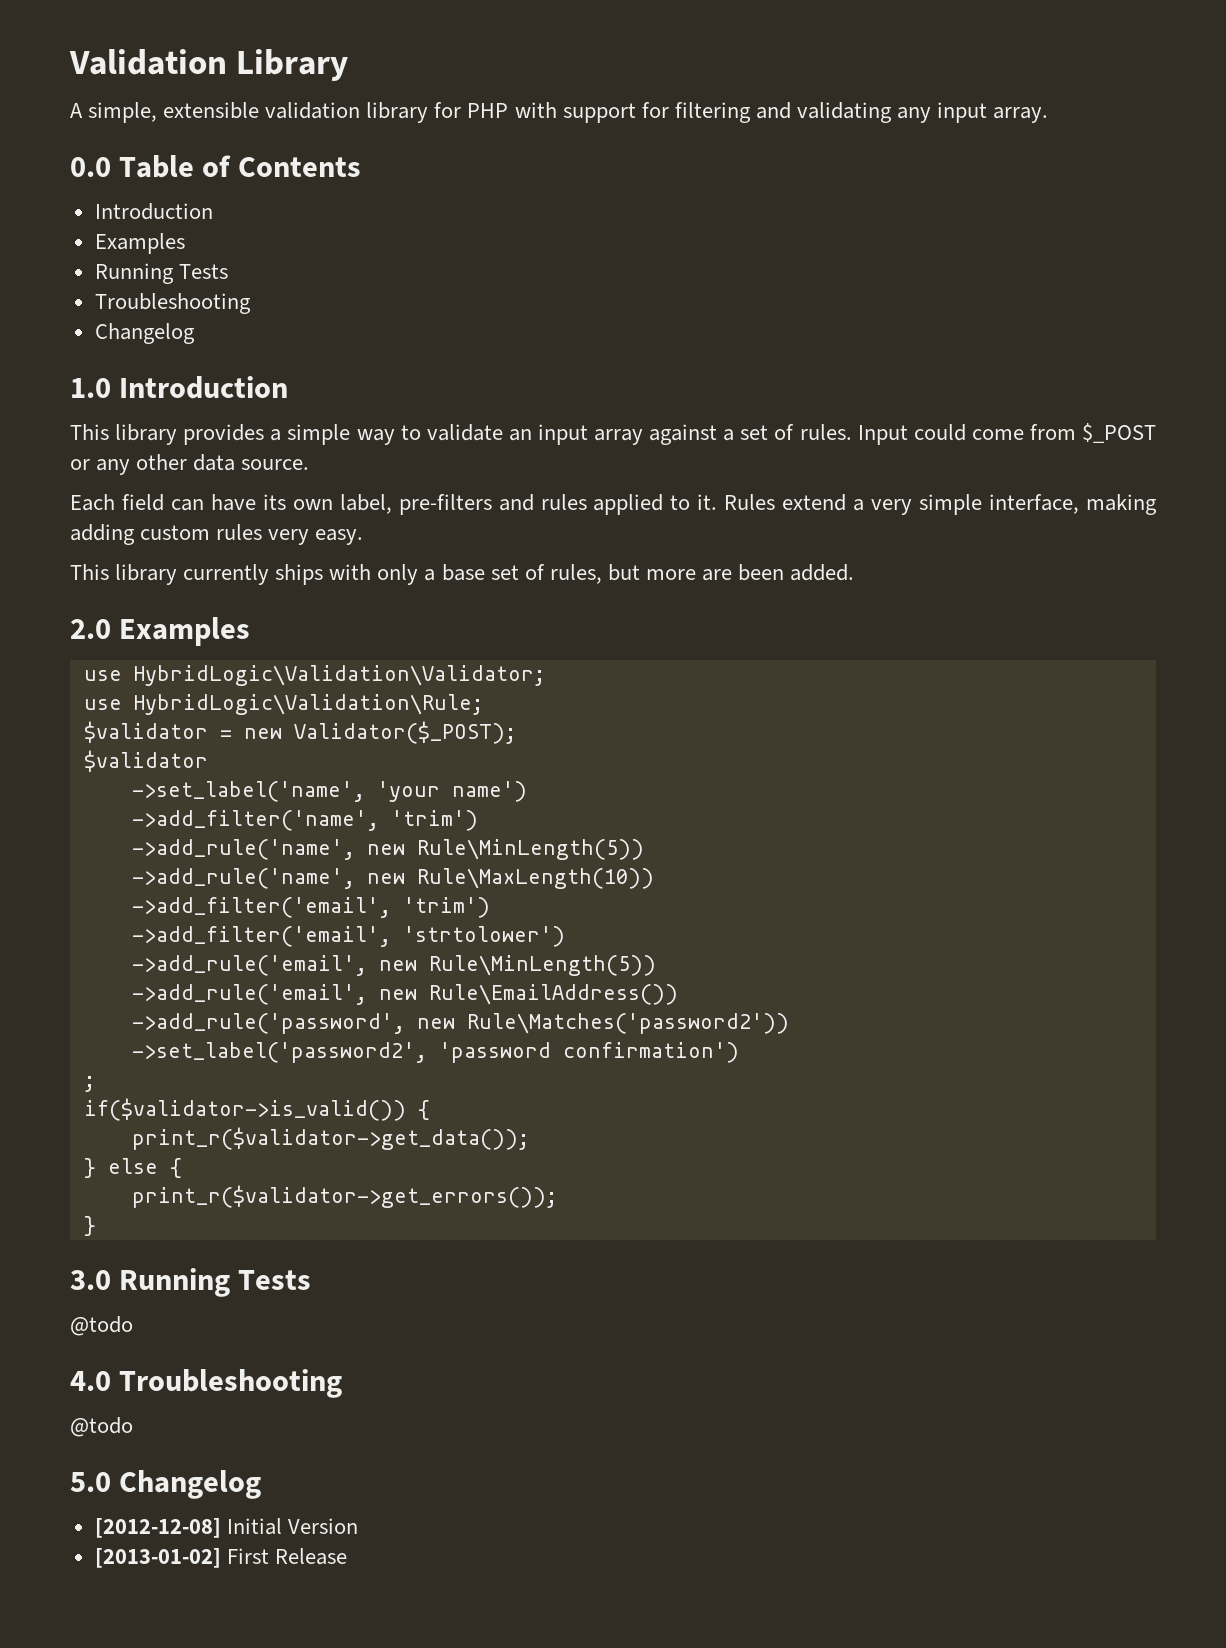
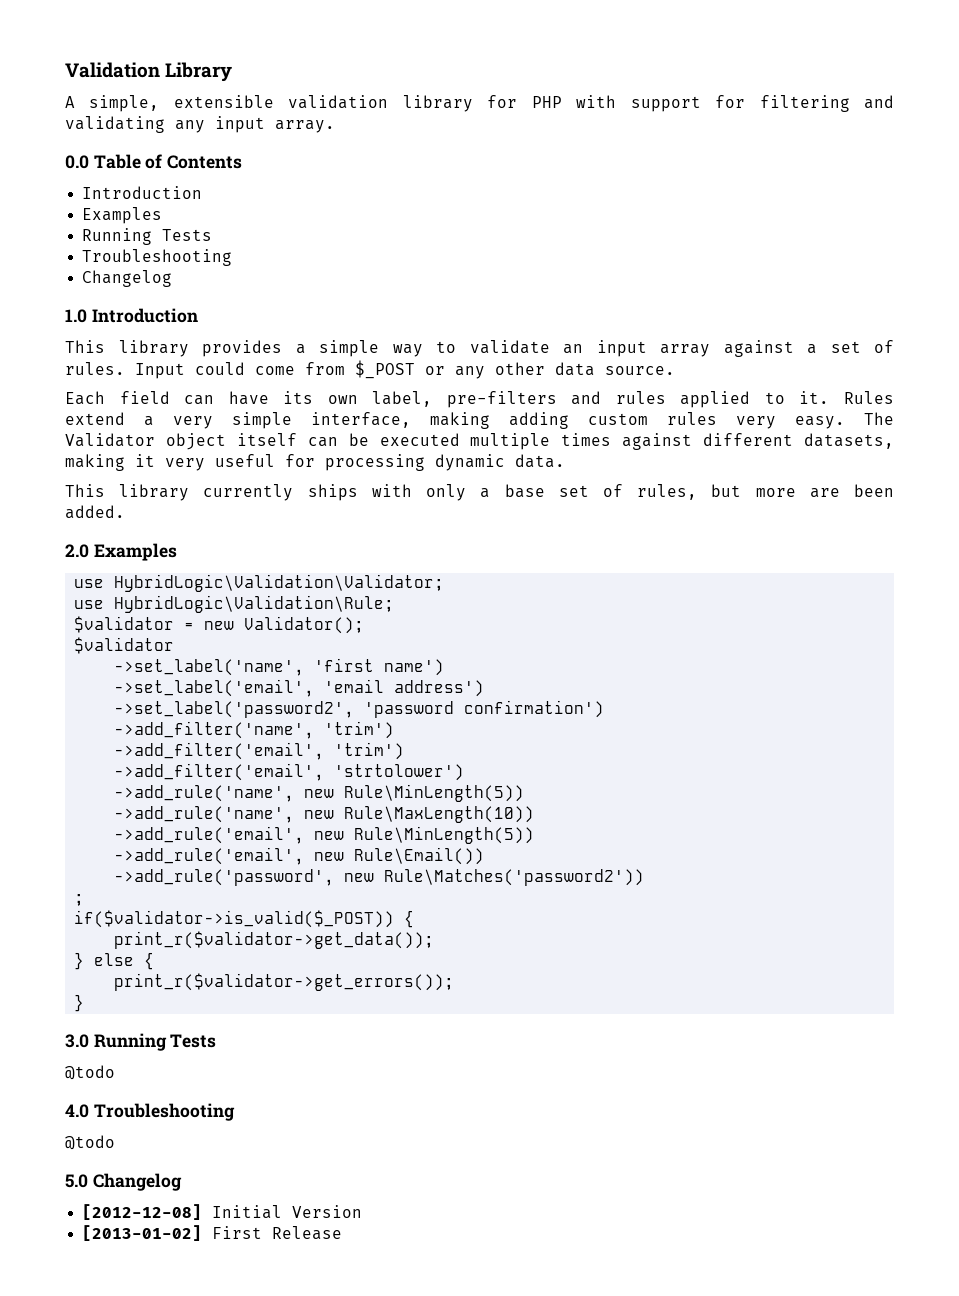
+ The Validator object itself can be executed multiple times against different datasets, making it very useful for processing dynamic data.
- $validator = new Validator($_POST);
+ $validator = new Validator();
- ->set_label('name', 'your name')
+ ->set_label('name', 'first name')
+ ->set_label('email', 'email address')
+ ->set_label('password2', 'password confirmation')
  ->add_filter('name', 'trim')
+ ->add_filter('email', 'trim')
+ ->add_filter('email', 'strtolower')
- ->add_filter('email', 'trim')
- ->add_filter('email', 'strtolower')
- ->add_rule('email', new Rule\EmailAddress())
+ ->add_rule('email', new Rule\Email())
- ->set_label('password2', 'password confirmation')
- if($validator->is_valid()) {
+ if($validator->is_valid($_POST)) {

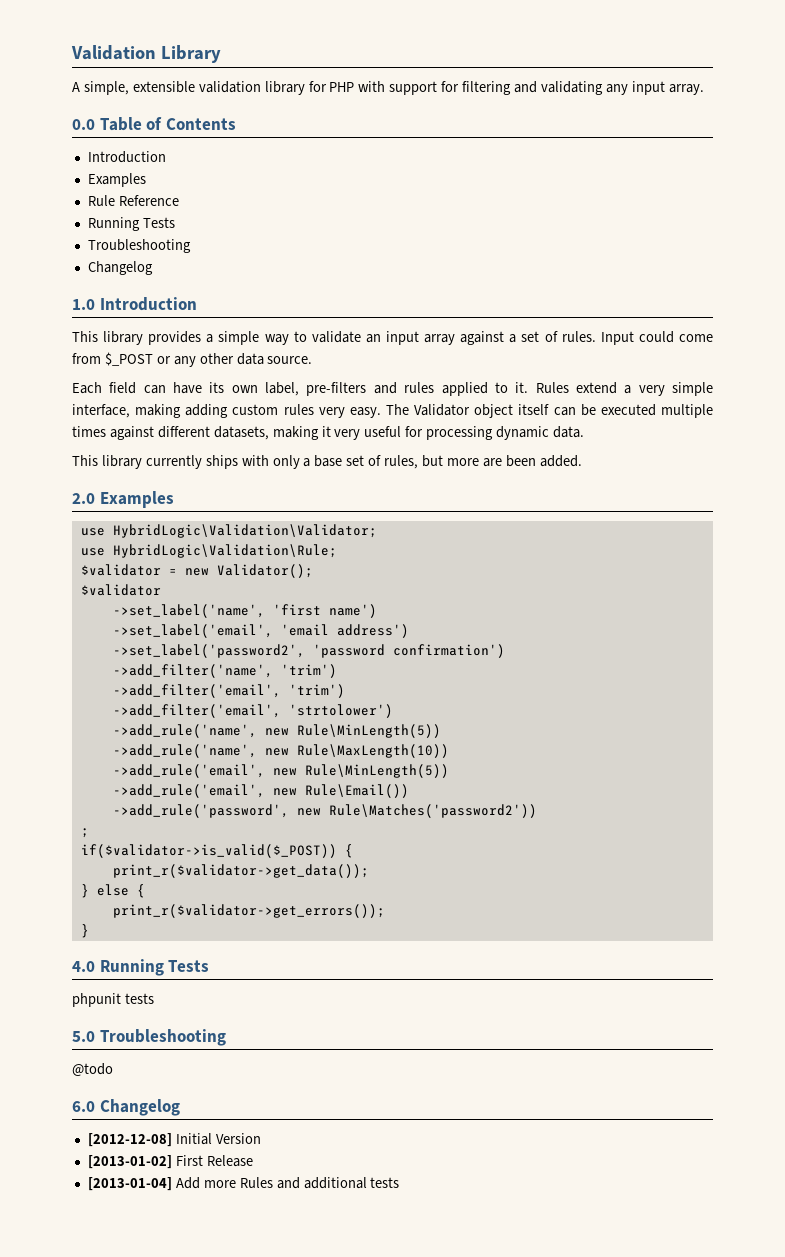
+ Rule Reference
- 3.0 Running Tests
- @todo
- 4.0 Troubleshooting
+ 4.0 Running Tests
+ phpunit tests
+ 5.0 Troubleshooting
- 5.0 Changelog
+ 6.0 Changelog
+ [2013-01-04] Add more Rules and additional tests

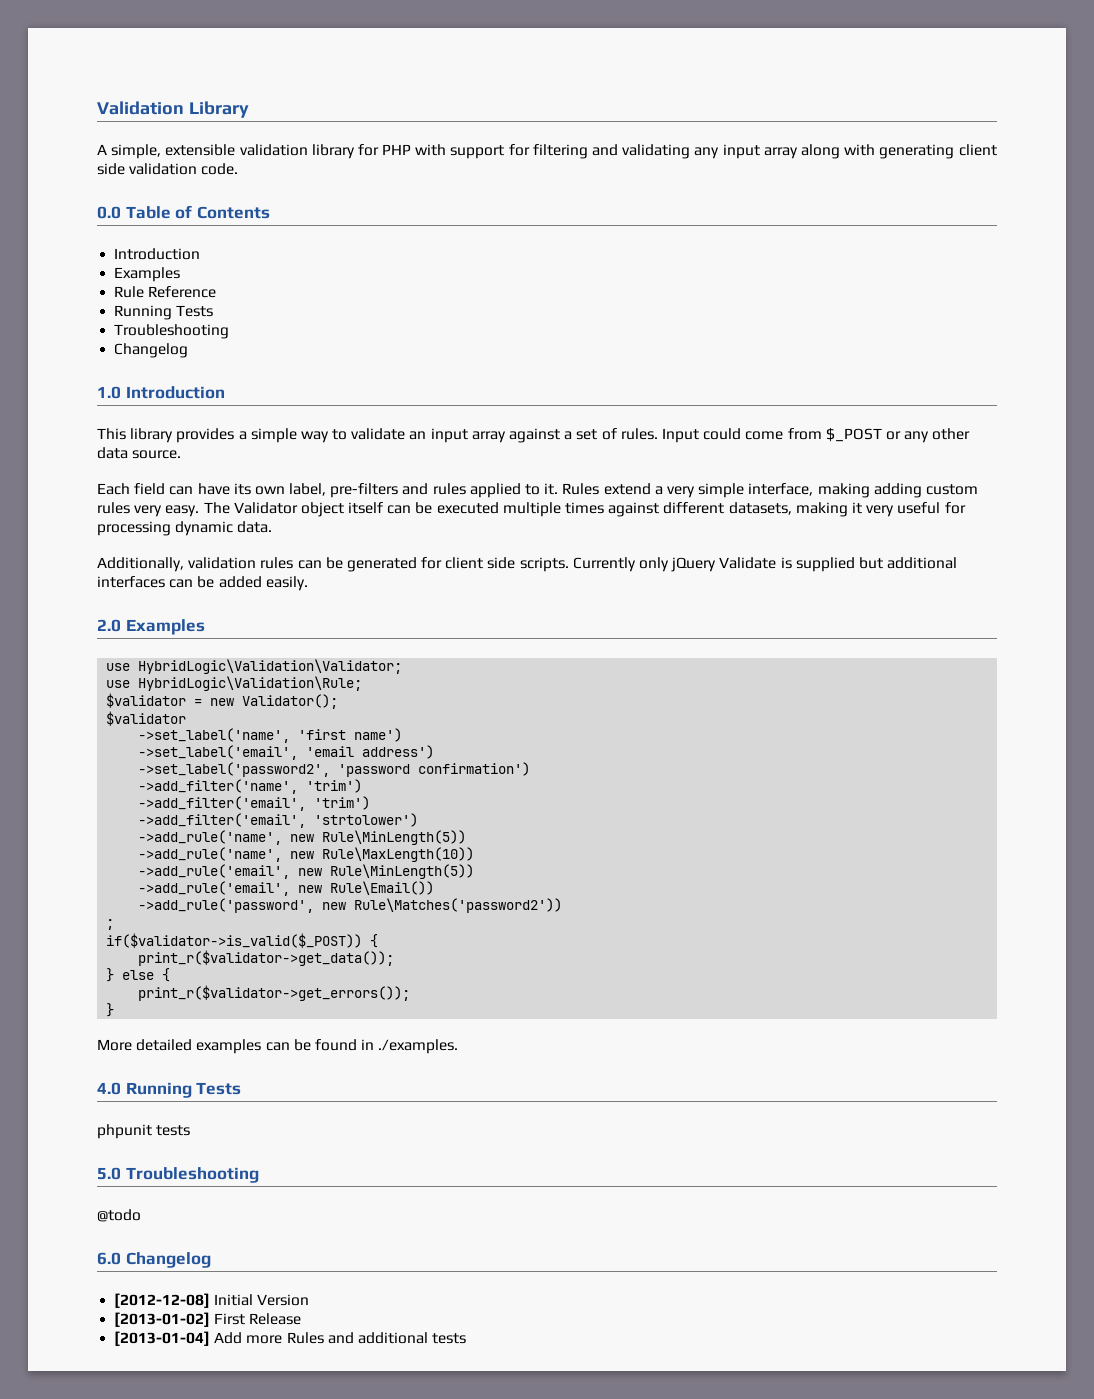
- A simple, extensible validation library for PHP with support for filtering and validating any input array.
+ A simple, extensible validation library for PHP with support for filtering and validating any input array along with generating client side validation code.
- This library currently ships with only a base set of rules, but more are been added.
+ Additionally, validation rules can be generated for client side scripts. Currently only jQuery Validate is supplied but additional interfaces can be added easily.
+ More detailed examples can be found in ./examples.

